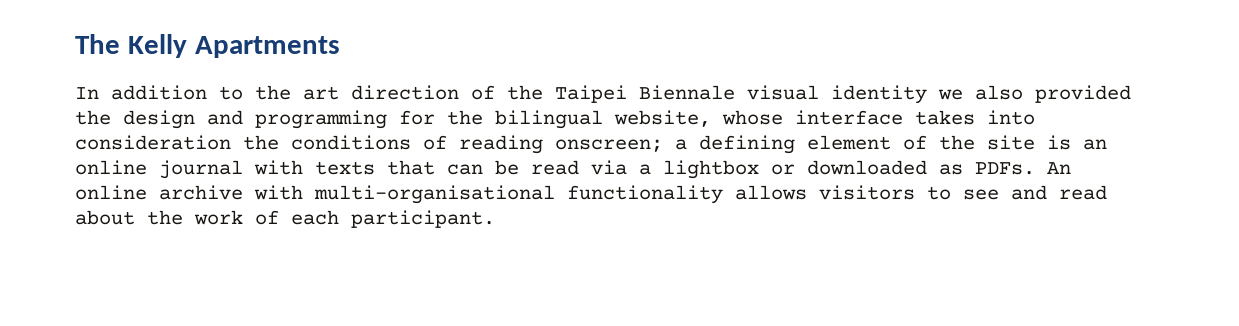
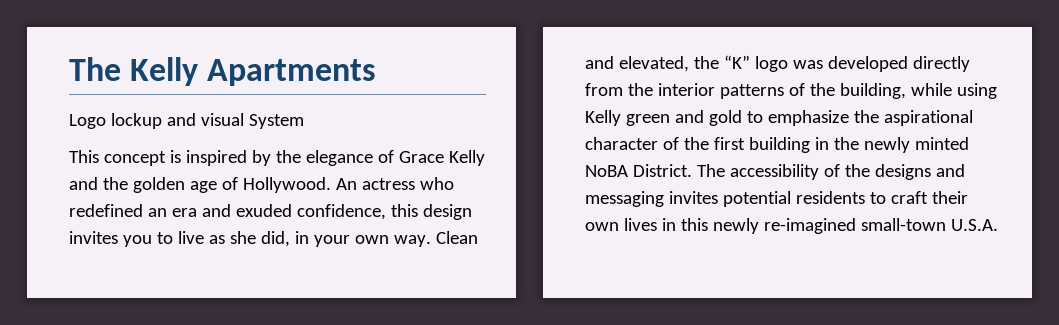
- In addition to the art direction of the Taipei Biennale visual identity we also provided the design and programming for the bilingual website, whose interface takes into consideration the conditions of reading onscreen; a defining element of the site is an online journal with texts that can be read via a lightbox or downloaded as PDFs. An online archive with multi-organisational functionality allows visitors to see and read about the work of each participant.
+ Logo lockup and visual System
+ This concept is inspired by the elegance of Grace Kelly and the golden age of Hollywood. An actress who redefined an era and exuded confidence, this design invites you to live as she did, in your own way. Clean and elevated, the “K” logo was developed directly from the interior patterns of the building, while using Kelly green and gold to emphasize the aspirational character of the first building in the newly minted NoBA District. The accessibility of the designs and messaging invites potential residents to craft their own lives in this newly re-imagined small-town U.S.A.

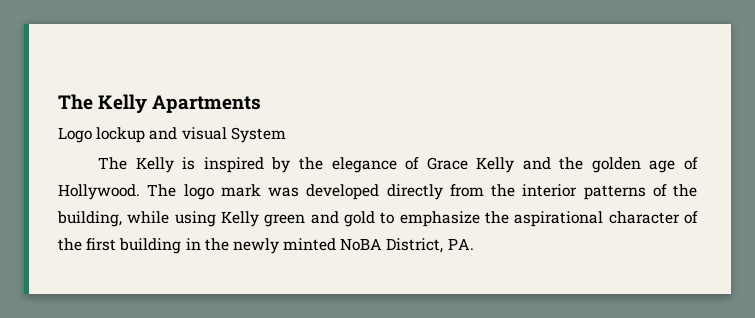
- This concept is inspired by the elegance of Grace Kelly and the golden age of Hollywood.
+ The Kelly is inspired by the elegance of Grace Kelly and the golden age of Hollywood.
- An actress who redefined an era and exuded confidence, this design invites you to live as she did, in your own way. Clean and elevated, the “K” logo was developed directly from the interior patterns of the building, while using Kelly green and gold to emphasize the aspirational character of the first building in the newly minted NoBA District. The accessibility of the designs and messaging invites potential residents to craft their own lives in this newly re-imagined small-town U.S.A.
+ The logo mark was developed directly from the interior patterns of the building, while using Kelly green and gold to emphasize the aspirational character of the first building in the newly minted NoBA District, PA.

